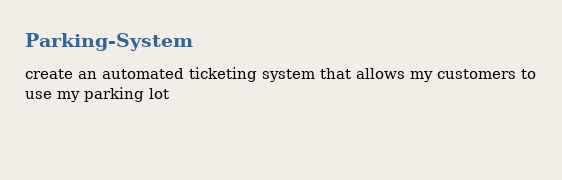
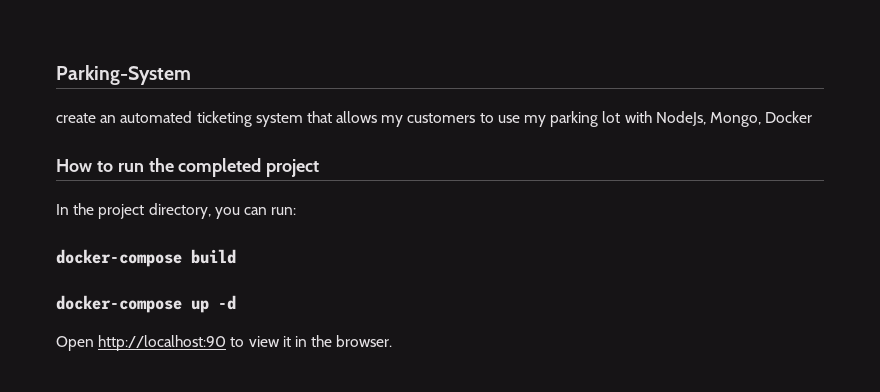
- create an automated ticketing system that allows my customers to use my parking lot
+ create an automated ticketing system that allows my customers to use my parking lot with NodeJs, Mongo, Docker
+ How to run the completed project
+ In the project directory, you can run:
+ docker-compose build
+ docker-compose up -d
+ Open http://localhost:90 to view it in the browser.

